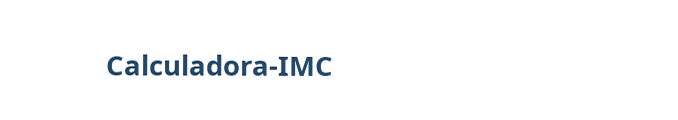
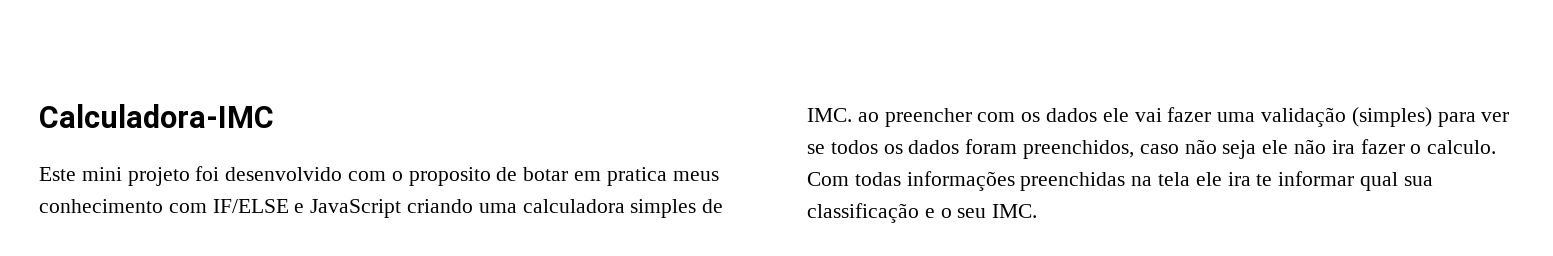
+ Este mini projeto foi desenvolvido com o proposito de botar em pratica meus conhecimento com IF/ELSE e JavaScript criando uma calculadora simples de IMC. ao preencher com os dados ele vai fazer uma validação (simples) para ver se todos os dados foram preenchidos, caso não seja ele não ira fazer o calculo. Com todas informações preenchidas na tela ele ira te informar qual sua classificação e o seu IMC.

